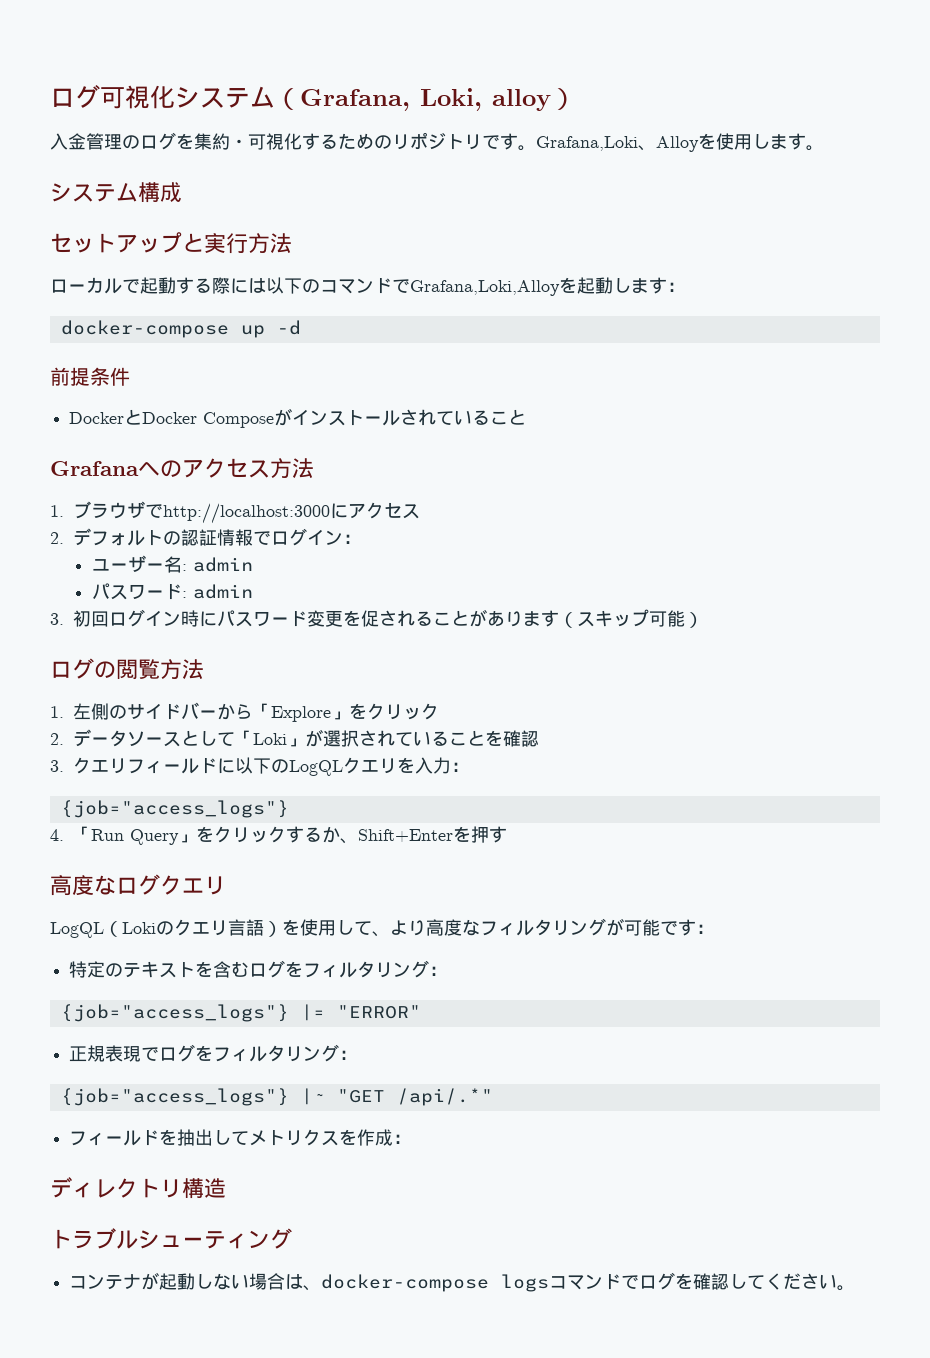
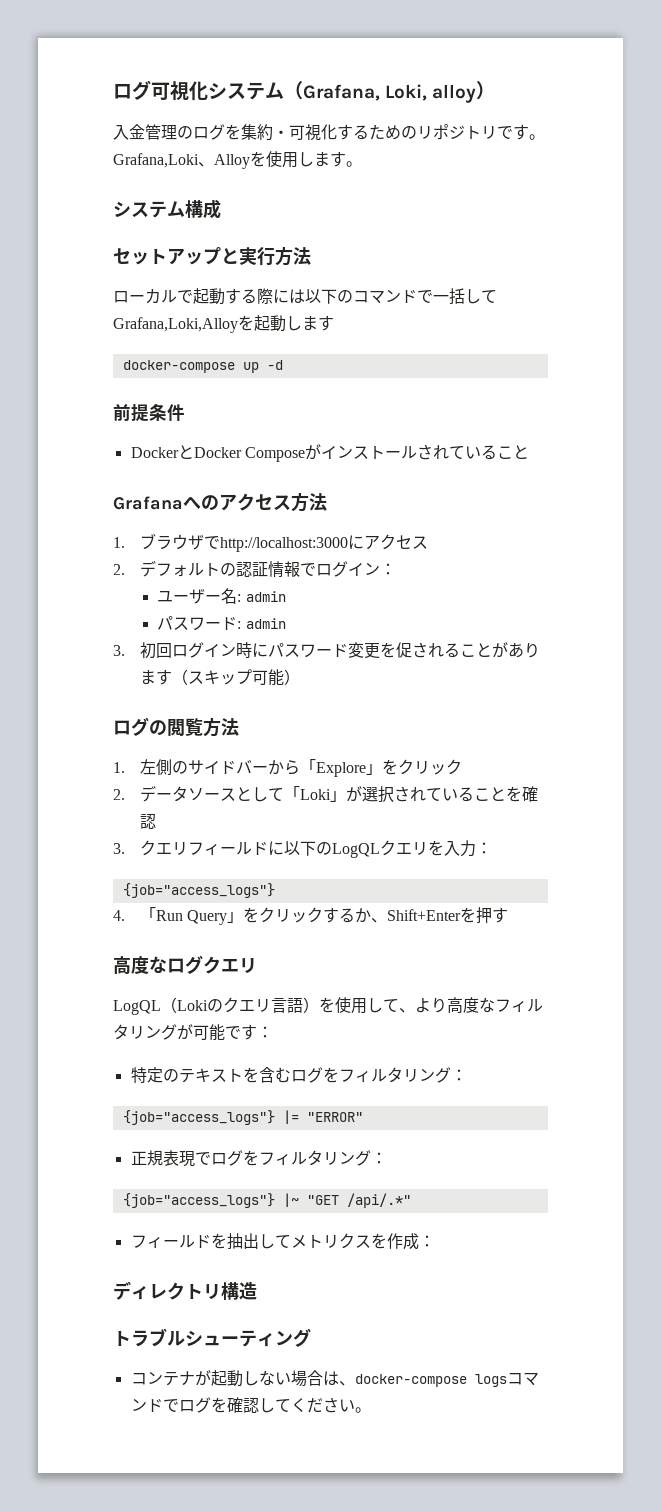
- ローカルで起動する際には以下のコマンドでGrafana,Loki,Alloyを起動します：
+ ローカルで起動する際には以下のコマンドで一括してGrafana,Loki,Alloyを起動します

